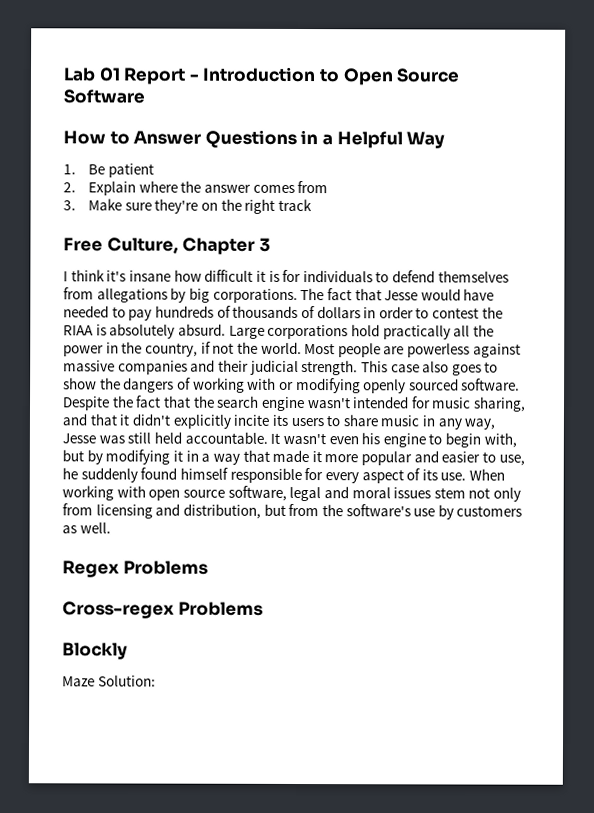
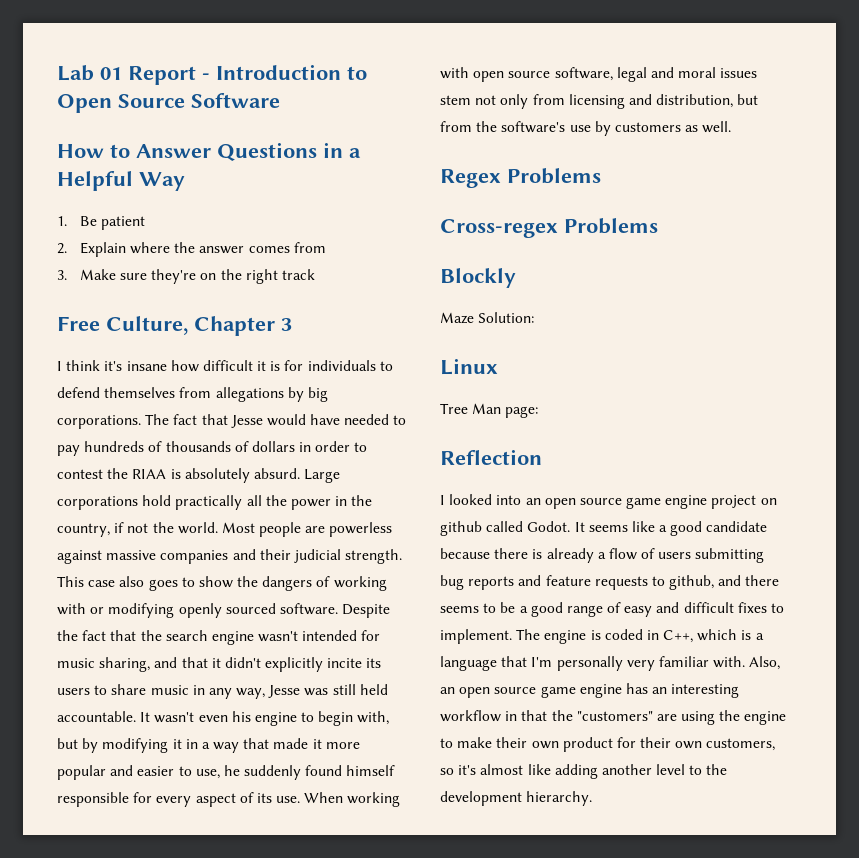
+ Linux
+ Tree Man page:
+ Reflection
+ I looked into an open source game engine project on github called Godot. It seems like a good candidate because there is already a flow of users submitting bug reports and feature requests to github, and there seems to be a good range of easy and difficult fixes to implement. The engine is coded in C++, which is a language that I'm personally very familiar with. Also, an open source game engine has an interesting workflow in that the "customers" are using the engine to make their own product for their own customers, so it's almost like adding another level to the development hierarchy.

